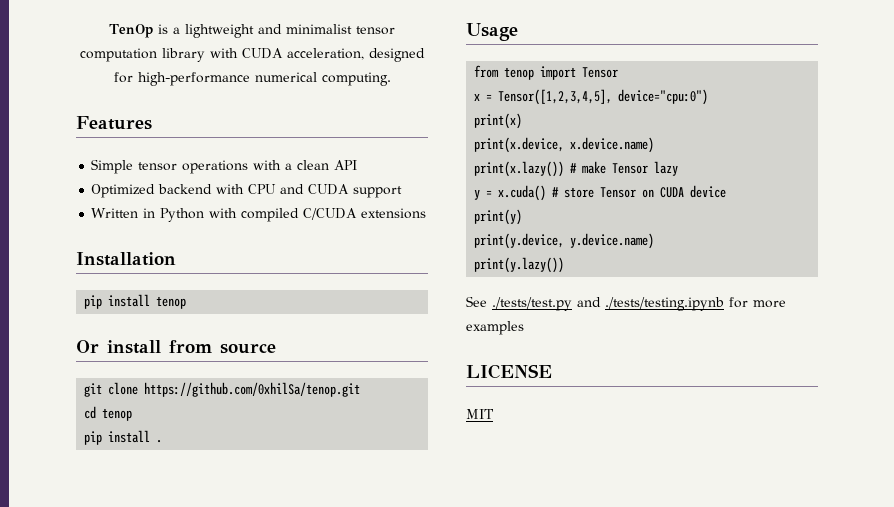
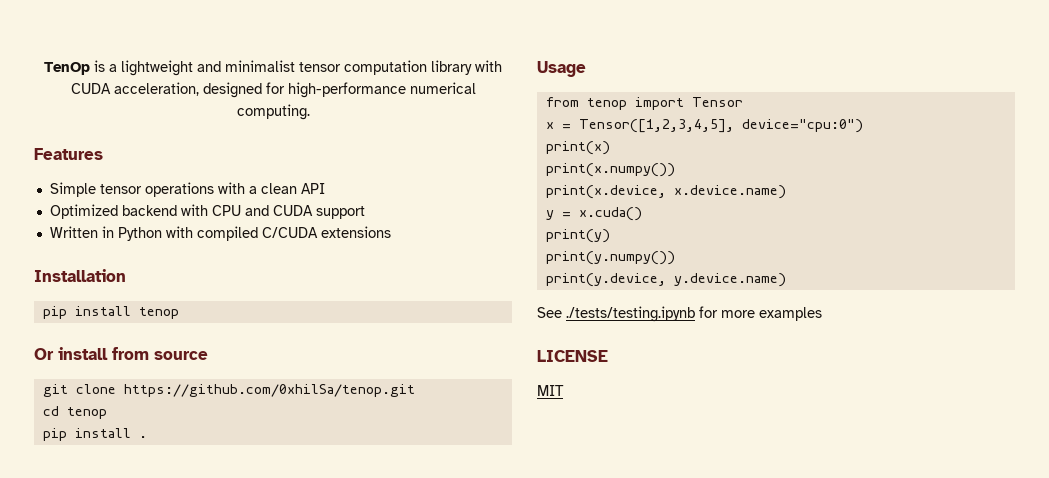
+ print(x.numpy())
- print(x.lazy()) # make Tensor lazy
- y = x.cuda() # store Tensor on CUDA device
+ y = x.cuda()
+ print(y.numpy())
- print(y.lazy())
- See ./tests/test.py and ./tests/testing.ipynb for more examples
+ See ./tests/testing.ipynb for more examples

